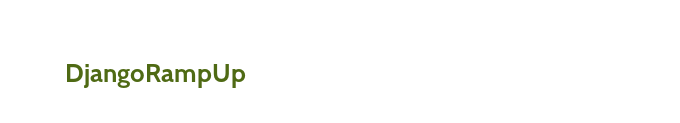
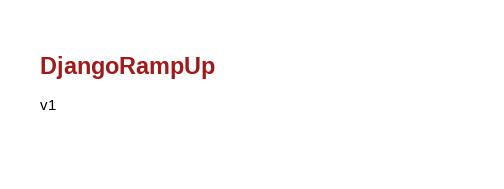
+ v1

